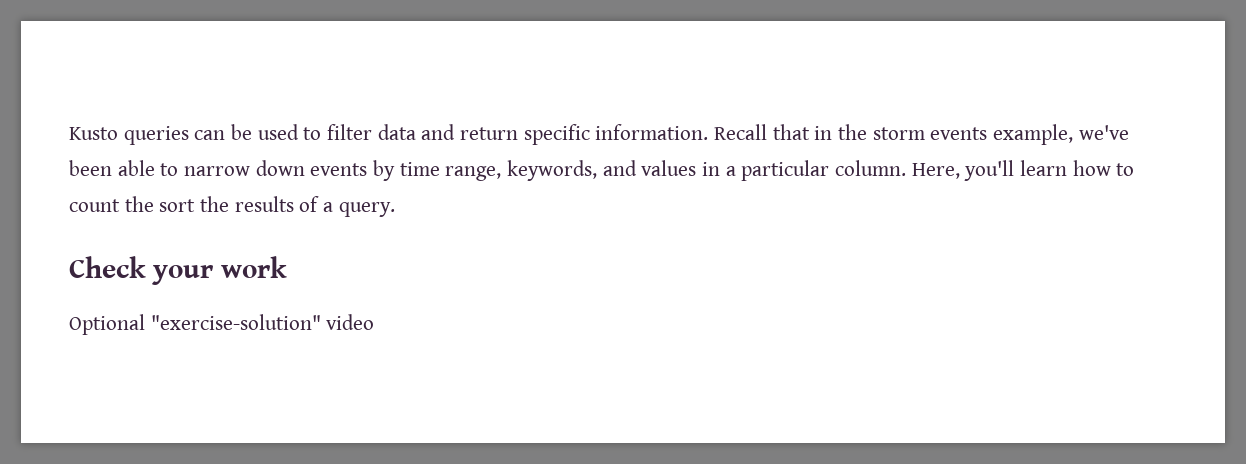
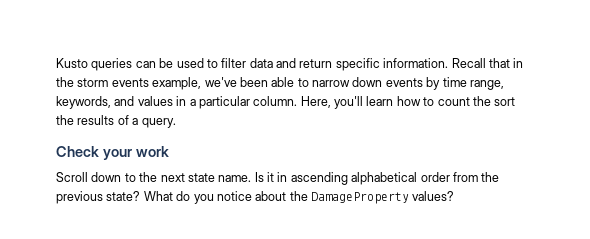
- Optional "exercise-solution" video
+ Scroll down to the next state name. Is it in ascending alphabetical order from the previous state? What do you notice about the DamageProperty values?

